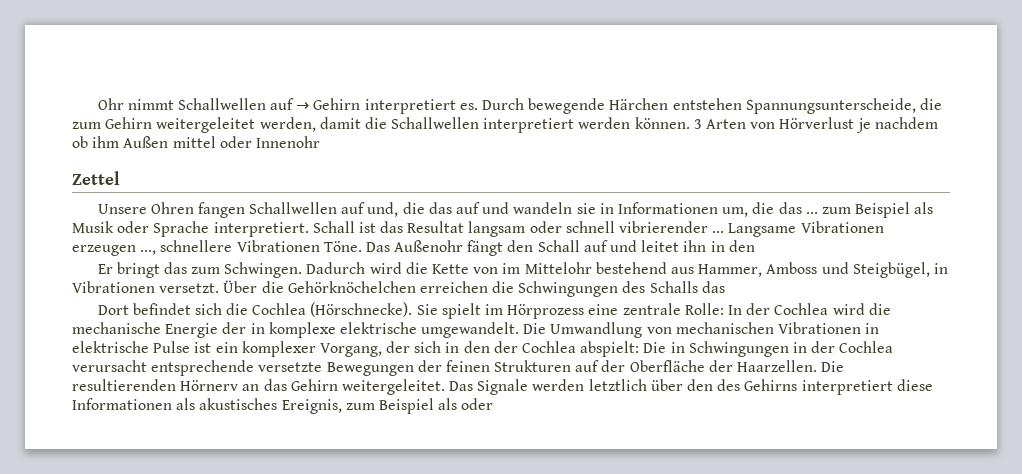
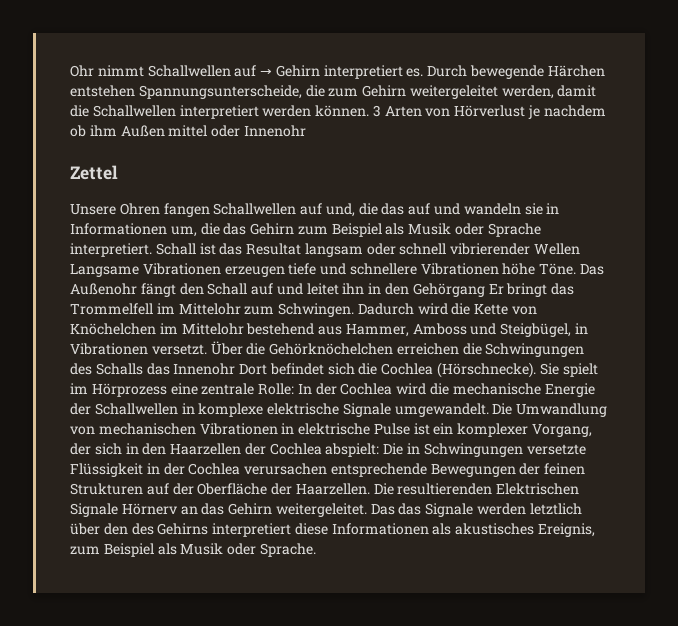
- Unsere Ohren fangen Schallwellen auf und, die das auf und wandeln sie in Informationen um, die das ... zum Beispiel als Musik oder Sprache interpretiert.
+ Unsere Ohren fangen Schallwellen auf und, die das auf und wandeln sie in Informationen um, die das Gehirn zum Beispiel als Musik oder Sprache interpretiert.
- Schall ist das Resultat langsam oder schnell vibrierender ... Langsame Vibrationen erzeugen ..., schnellere Vibrationen Töne.
+ Schall ist das Resultat langsam oder schnell vibrierender Wellen Langsame Vibrationen erzeugen tiefe und schnellere Vibrationen höhe Töne.
- Das Außenohr fängt den Schall auf und leitet ihn in den
- Er bringt das zum Schwingen.
+ Das Außenohr fängt den Schall auf und leitet ihn in den Gehörgang Er bringt das Trommelfell im Mittelohr zum Schwingen.
- Dadurch wird die Kette von im Mittelohr bestehend aus Hammer, Amboss und Steigbügel, in Vibrationen versetzt.
+ Dadurch wird die Kette von Knöchelchen im Mittelohr bestehend aus Hammer, Amboss und Steigbügel, in Vibrationen versetzt.
- Über die Gehörknöchelchen erreichen die Schwingungen des Schalls das
- Dort befindet sich die Cochlea (Hörschnecke).
+ Über die Gehörknöchelchen erreichen die Schwingungen des Schalls das Innenohr Dort befindet sich die Cochlea (Hörschnecke).
- Sie spielt im Hörprozess eine zentrale Rolle: In der Cochlea wird die mechanische Energie der in komplexe elektrische umgewandelt.
+ Sie spielt im Hörprozess eine zentrale Rolle: In der Cochlea wird die mechanische Energie der Schallwellen in komplexe elektrische Signale umgewandelt.
- Die Umwandlung von mechanischen Vibrationen in elektrische Pulse ist ein komplexer Vorgang, der sich in den der Cochlea abspielt: Die in Schwingungen in der Cochlea verursacht entsprechende versetzte Bewegungen der feinen Strukturen auf der Oberfläche der Haarzellen.
+ Die Umwandlung von mechanischen Vibrationen in elektrische Pulse ist ein komplexer Vorgang, der sich in den Haarzellen der Cochlea abspielt: Die in Schwingungen versetzte Flüssigkeit in der Cochlea verursachen entsprechende Bewegungen der feinen Strukturen auf der Oberfläche der Haarzellen.
- Die resultierenden Hörnerv an das Gehirn weitergeleitet.
+ Die resultierenden Elektrischen Signale Hörnerv an das Gehirn weitergeleitet.
- Das Signale werden letztlich über den des Gehirns interpretiert diese Informationen als akustisches Ereignis, zum Beispiel als oder
+ Das das Signale werden letztlich über den des Gehirns interpretiert diese Informationen als akustisches Ereignis, zum Beispiel als Musik oder Sprache.

